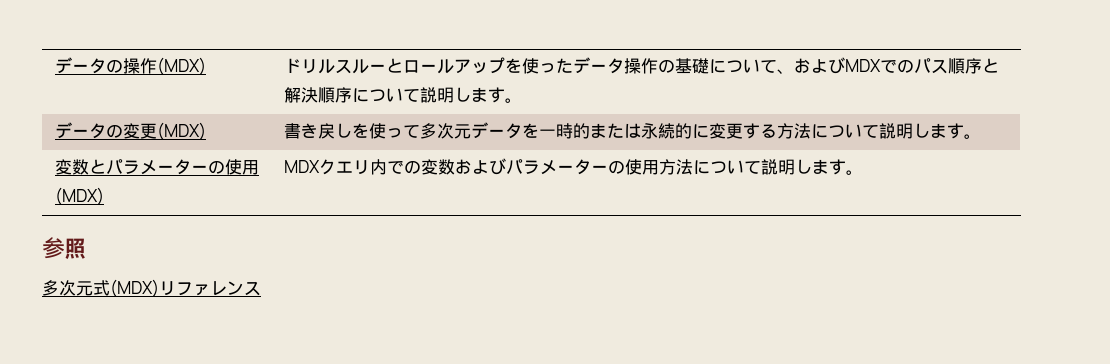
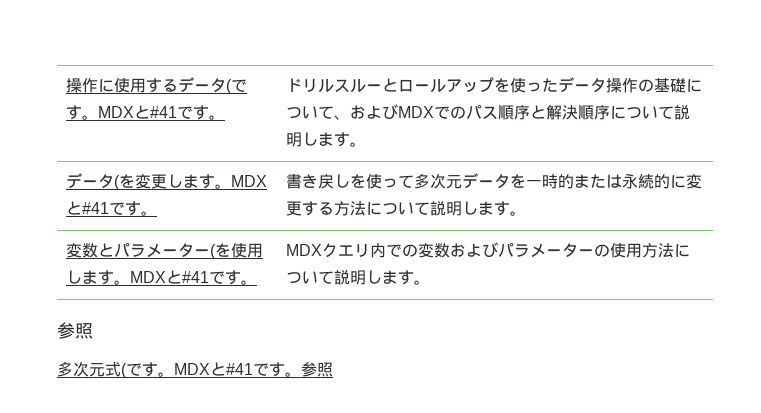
- データの操作(MDX) | ドリルスルーとロールアップを使ったデータ操作の基礎について、およびMDXでのパス順序と解決順序について説明します。
+ 操作に使用するデータ(です。MDXと#41です。 | ドリルスルーとロールアップを使ったデータ操作の基礎について、およびMDXでのパス順序と解決順序について説明します。
- データの変更(MDX) | 書き戻しを使って多次元データを一時的または永続的に変更する方法について説明します。
+ データ(を変更します。MDXと#41です。 | 書き戻しを使って多次元データを一時的または永続的に変更する方法について説明します。
- 変数とパラメーターの使用(MDX) | MDXクエリ内での変数およびパラメーターの使用方法について説明します。
+ 変数とパラメーター(を使用します。MDXと#41です。 | MDXクエリ内での変数およびパラメーターの使用方法について説明します。
- 多次元式(MDX)リファレンス
+ 多次元式(です。MDXと#41です。参照

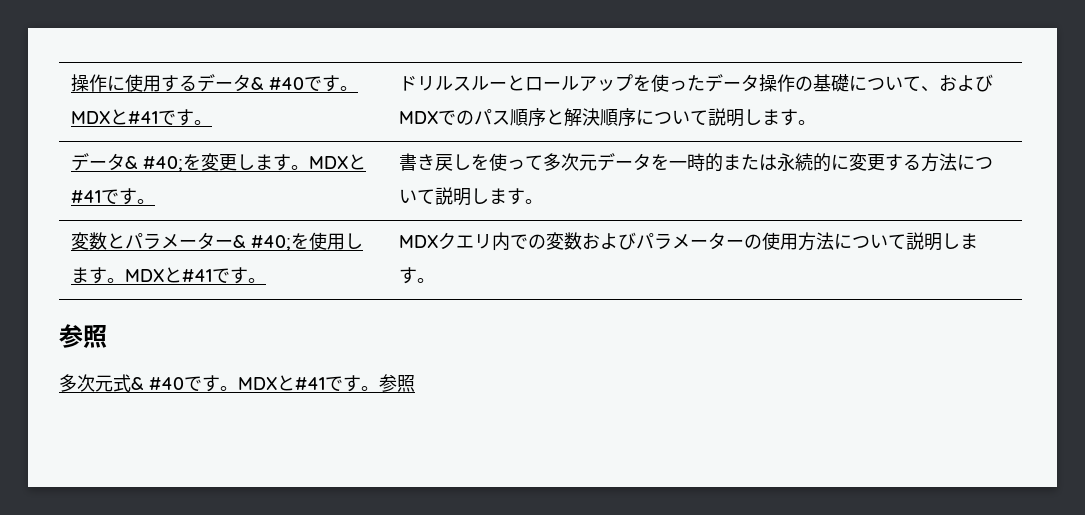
- 操作に使用するデータ(です。
+ 操作に使用するデータ& #40です。
- データ(を変更します。MDXと#41です。 | 書き戻しを使って多次元データを一時的または永続的に変更する方法について説明します。
+ データ& #40;を変更します。MDXと#41です。 | 書き戻しを使って多次元データを一時的または永続的に変更する方法について説明します。
- 変数とパラメーター(を使用します。MDXと#41です。 | MDXクエリ内での変数およびパラメーターの使用方法について説明します。
+ 変数とパラメーター& #40;を使用します。MDXと#41です。 | MDXクエリ内での変数およびパラメーターの使用方法について説明します。
- 多次元式(です。
+ 多次元式& #40です。

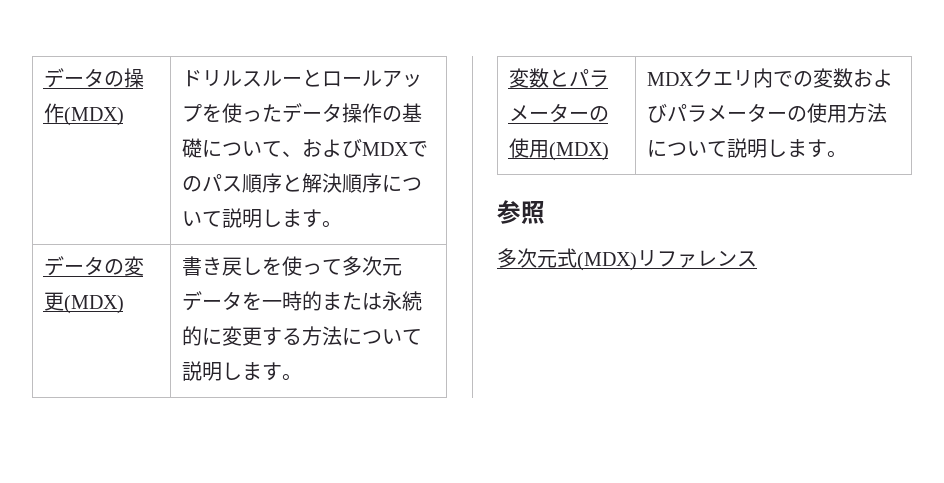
- 操作に使用するデータ& #40です。MDXと#41です。
+ データの操作(MDX)
- データ& #40;を変更します。MDXと#41です。 | 書き戻しを使って多次元データを一時的または永続的に変更する方法について説明します。
+ データの変更(MDX) | 書き戻しを使って多次元データを一時的または永続的に変更する方法について説明します。
- 変数とパラメーター& #40;を使用します。MDXと#41です。 | MDXクエリ内での変数およびパラメーターの使用方法について説明します。
+ 変数とパラメーターの使用(MDX) | MDXクエリ内での変数およびパラメーターの使用方法について説明します。
- 多次元式& #40です。MDXと#41です。参照
+ 多次元式(MDX)リファレンス

